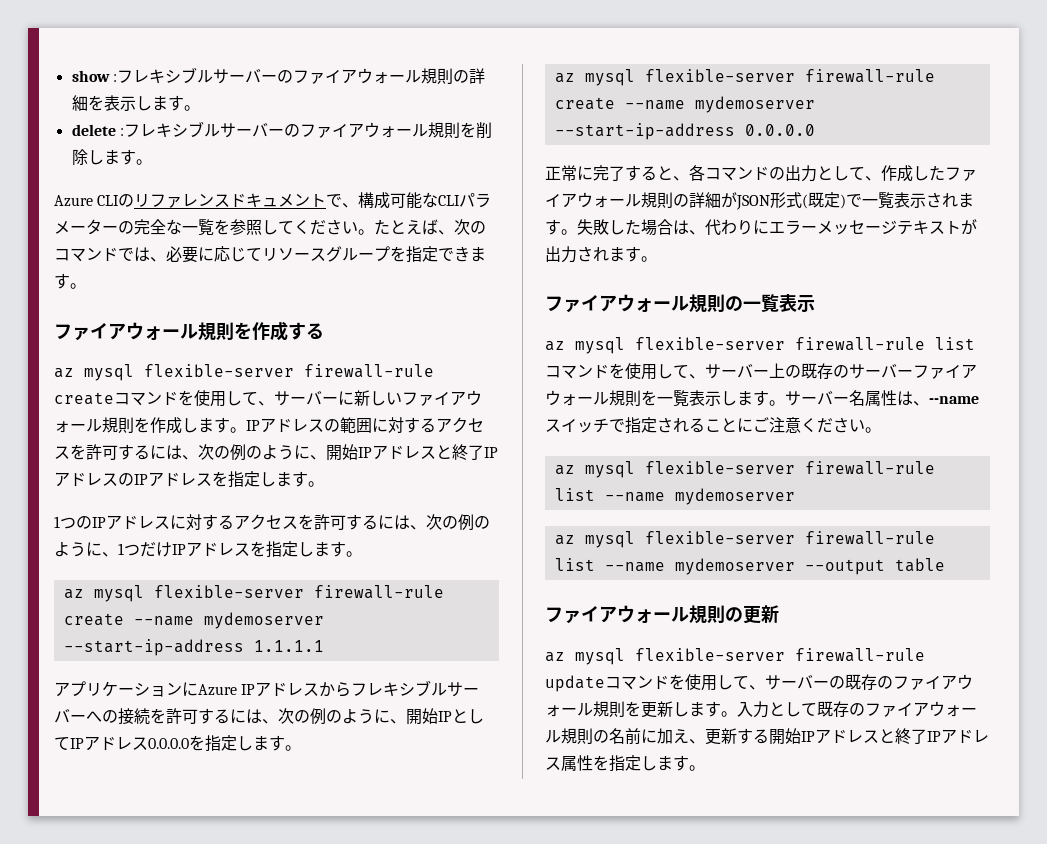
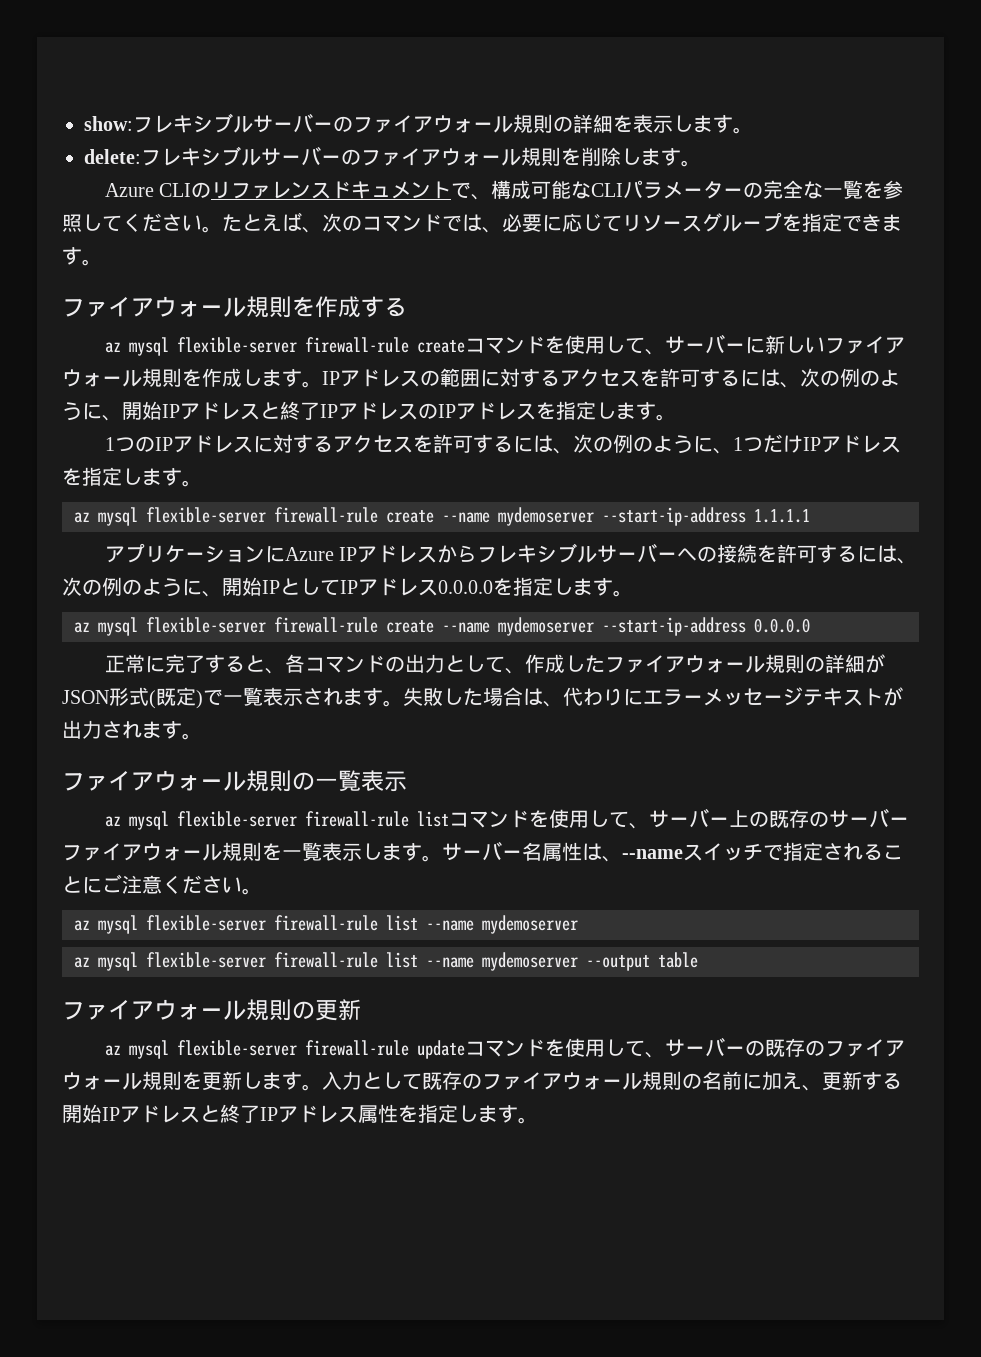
- show :フレキシブルサーバーのファイアウォール規則の詳細を表示します。
+ show:フレキシブルサーバーのファイアウォール規則の詳細を表示します。
- delete :フレキシブルサーバーのファイアウォール規則を削除します。
+ delete:フレキシブルサーバーのファイアウォール規則を削除します。

